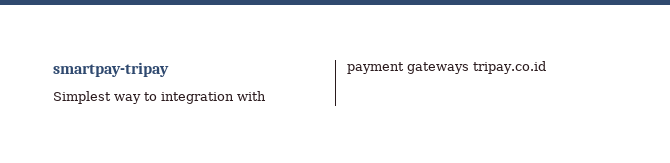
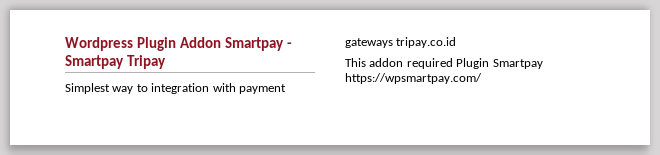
- smartpay-tripay
+ Wordpress Plugin Addon Smartpay - Smartpay Tripay
+ This addon required Plugin Smartpay https://wpsmartpay.com/

